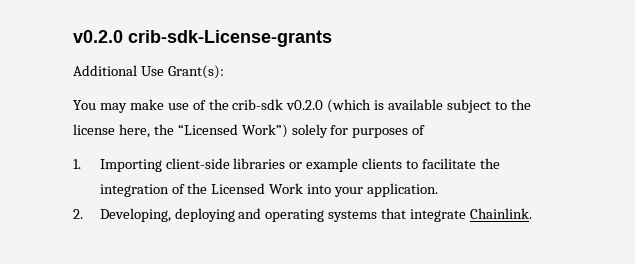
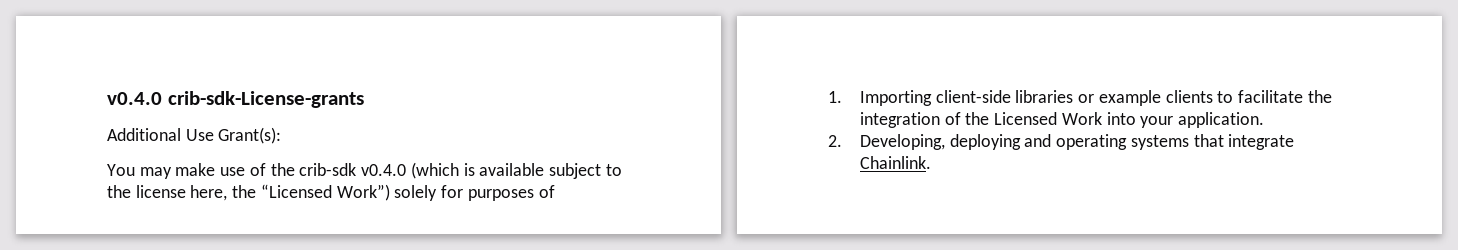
- v0.2.0 crib-sdk-License-grants
+ v0.4.0 crib-sdk-License-grants
- You may make use of the crib-sdk v0.2.0 (which is available subject to the license here, the “Licensed Work”) solely for purposes of
+ You may make use of the crib-sdk v0.4.0 (which is available subject to the license here, the “Licensed Work”) solely for purposes of

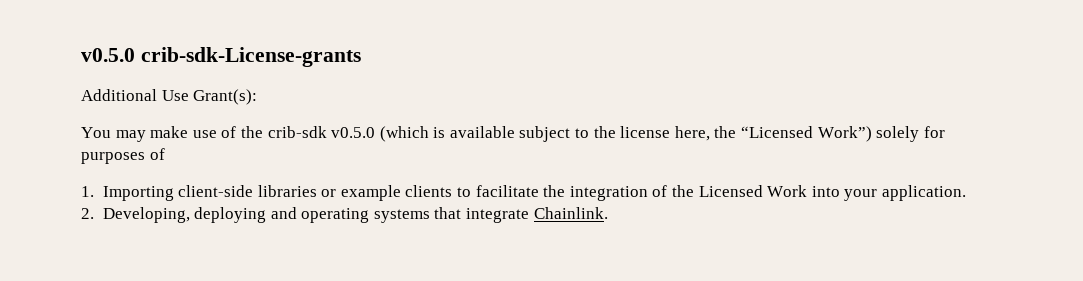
- v0.4.0 crib-sdk-License-grants
+ v0.5.0 crib-sdk-License-grants
- You may make use of the crib-sdk v0.4.0 (which is available subject to the license here, the “Licensed Work”) solely for purposes of
+ You may make use of the crib-sdk v0.5.0 (which is available subject to the license here, the “Licensed Work”) solely for purposes of

